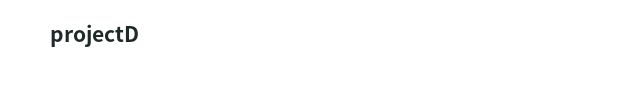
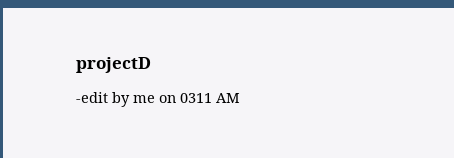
+ -edit by me on 0311 AM

